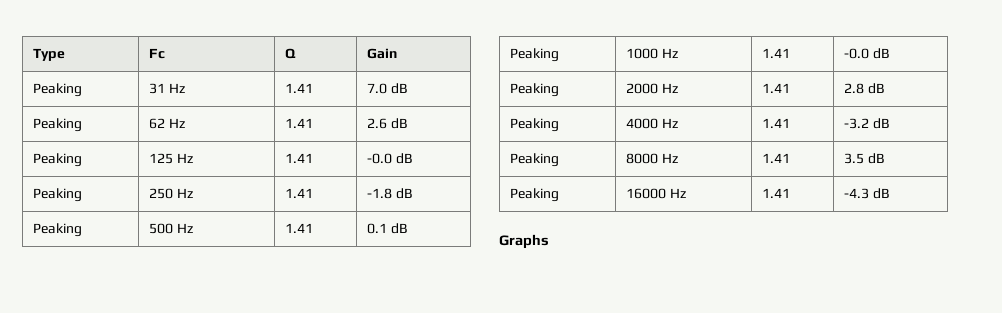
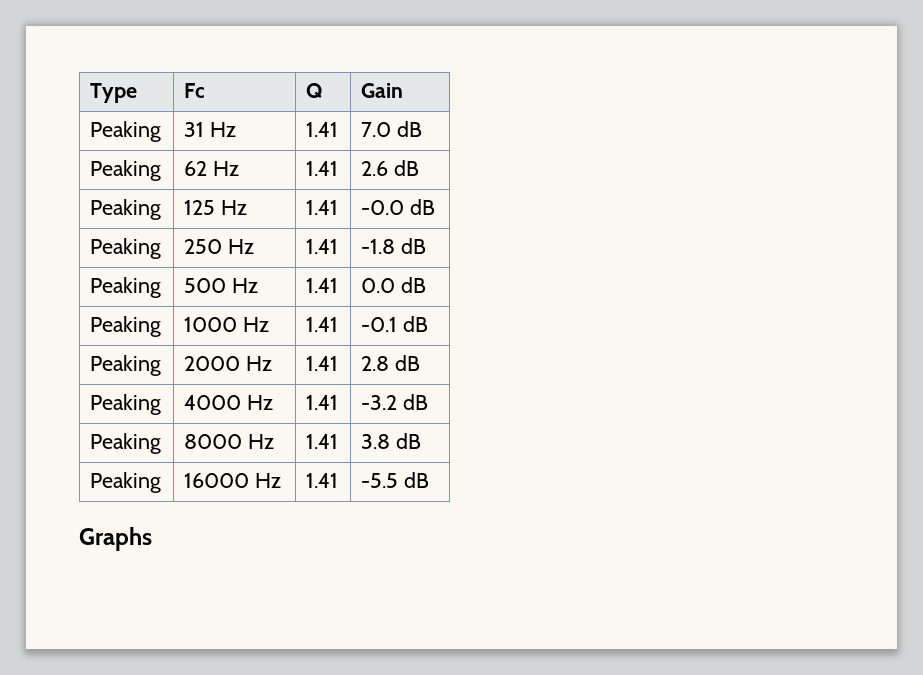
- Peaking | 500 Hz | 1.41 | 0.1 dB
+ Peaking | 500 Hz | 1.41 | 0.0 dB
- Peaking | 1000 Hz | 1.41 | -0.0 dB
+ Peaking | 1000 Hz | 1.41 | -0.1 dB
- Peaking | 8000 Hz | 1.41 | 3.5 dB
+ Peaking | 8000 Hz | 1.41 | 3.8 dB
- Peaking | 16000 Hz | 1.41 | -4.3 dB
+ Peaking | 16000 Hz | 1.41 | -5.5 dB

